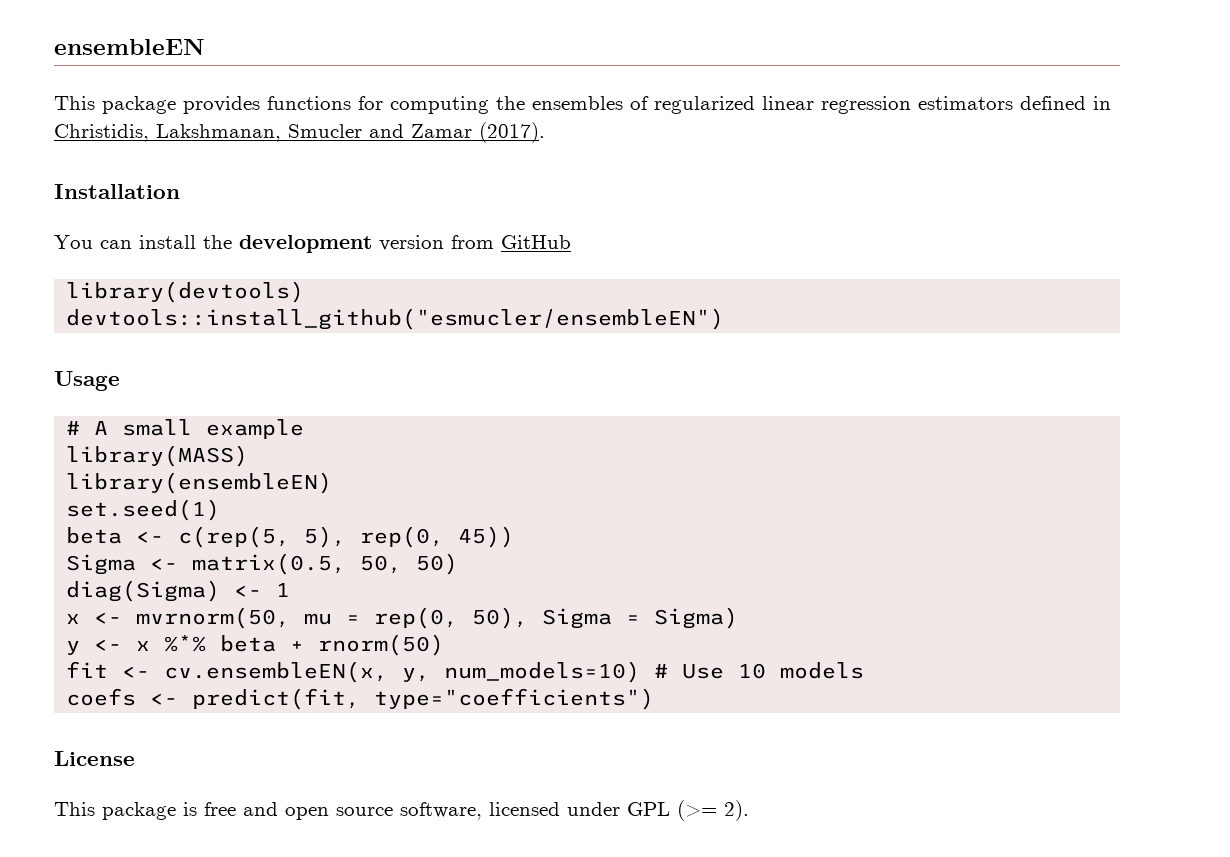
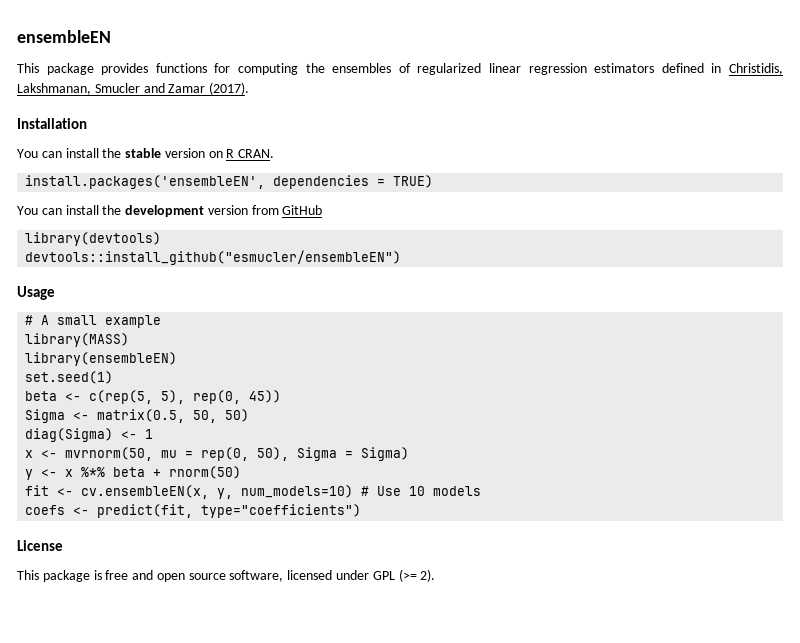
+ You can install the stable version on R CRAN.
+ install.packages('ensembleEN', dependencies = TRUE)

